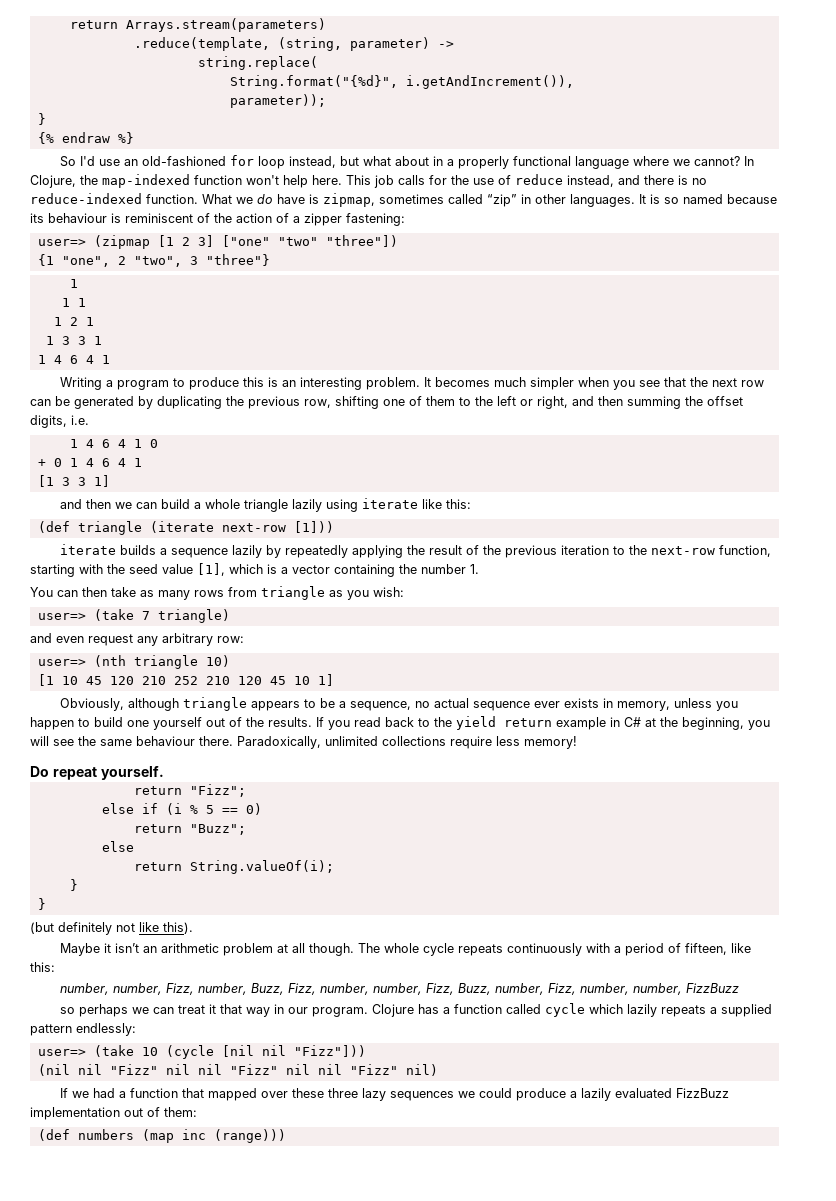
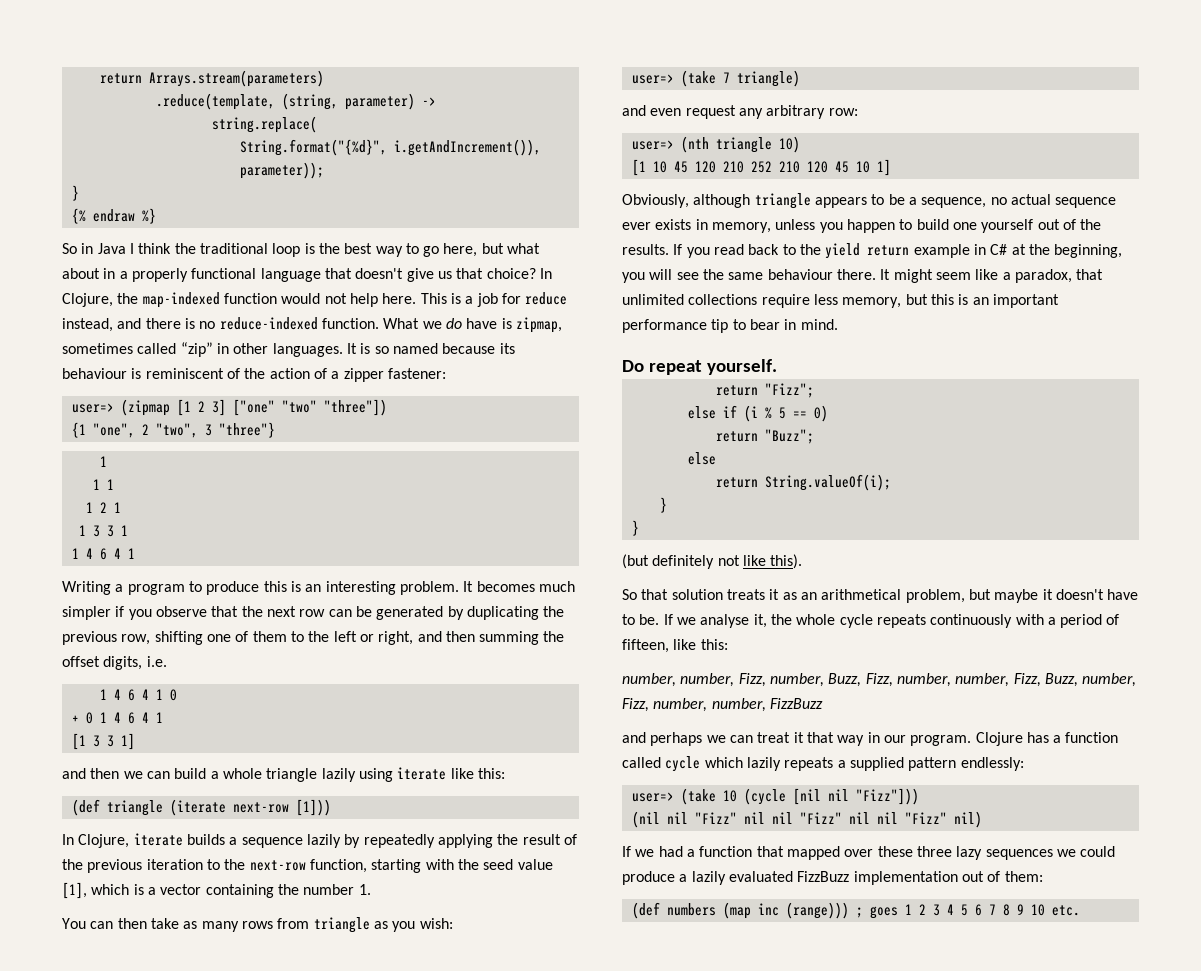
- So I'd use an old-fashioned for loop instead, but what about in a properly functional language where we cannot?
+ So in Java I think the traditional loop is the best way to go here, but what about in a properly functional language that doesn't give us that choice?
- In Clojure, the map-indexed function won't help here.
+ In Clojure, the map-indexed function would not help here.
- This job calls for the use of reduce instead, and there is no reduce-indexed function.
+ This is a job for reduce instead, and there is no reduce-indexed function.
- It is so named because its behaviour is reminiscent of the action of a zipper fastening:
+ It is so named because its behaviour is reminiscent of the action of a zipper fastener:
- It becomes much simpler when you see that the next row can be generated by duplicating the previous row, shifting one of them to the left or right, and then summing the offset digits, i.e.
+ It becomes much simpler if you observe that the next row can be generated by duplicating the previous row, shifting one of them to the left or right, and then summing the offset digits, i.e.
- iterate builds a sequence lazily by repeatedly applying the result of the previous iteration to the next-row function, starting with the seed value [1], which is a vector containing the number 1.
+ In Clojure, iterate builds a sequence lazily by repeatedly applying the result of the previous iteration to the next-row function, starting with the seed value [1], which is a vector containing the number 1.
- Paradoxically, unlimited collections require less memory!
+ It might seem like a paradox, that unlimited collections require less memory, but this is an important performance tip to bear in mind.
- Maybe it isn’t an arithmetic problem at all though. The whole cycle repeats continuously with a period of fifteen, like this:
+ So that solution treats it as an arithmetical problem, but maybe it doesn't have to be. If we analyse it, the whole cycle repeats continuously with a period of fifteen, like this:
- so perhaps we can treat it that way in our program.
+ and perhaps we can treat it that way in our program.
- (def numbers (map inc (range)))
+ (def numbers (map inc (range))) ; goes 1 2 3 4 5 6 7 8 9 10 etc.

